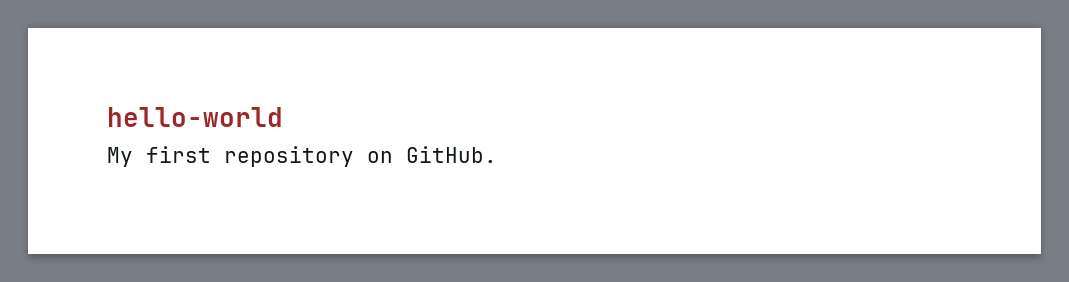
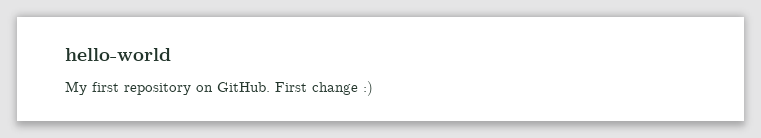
+ First change :)

